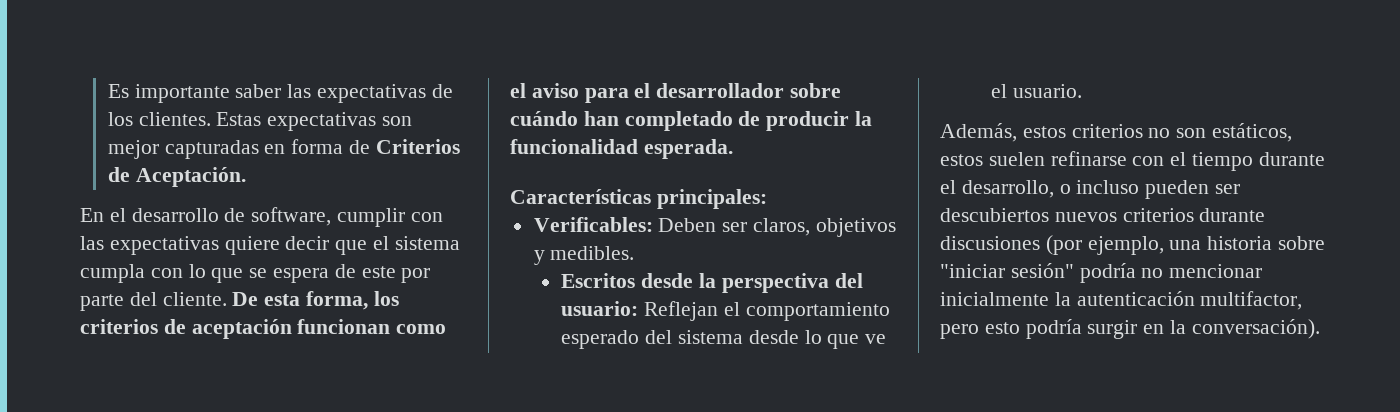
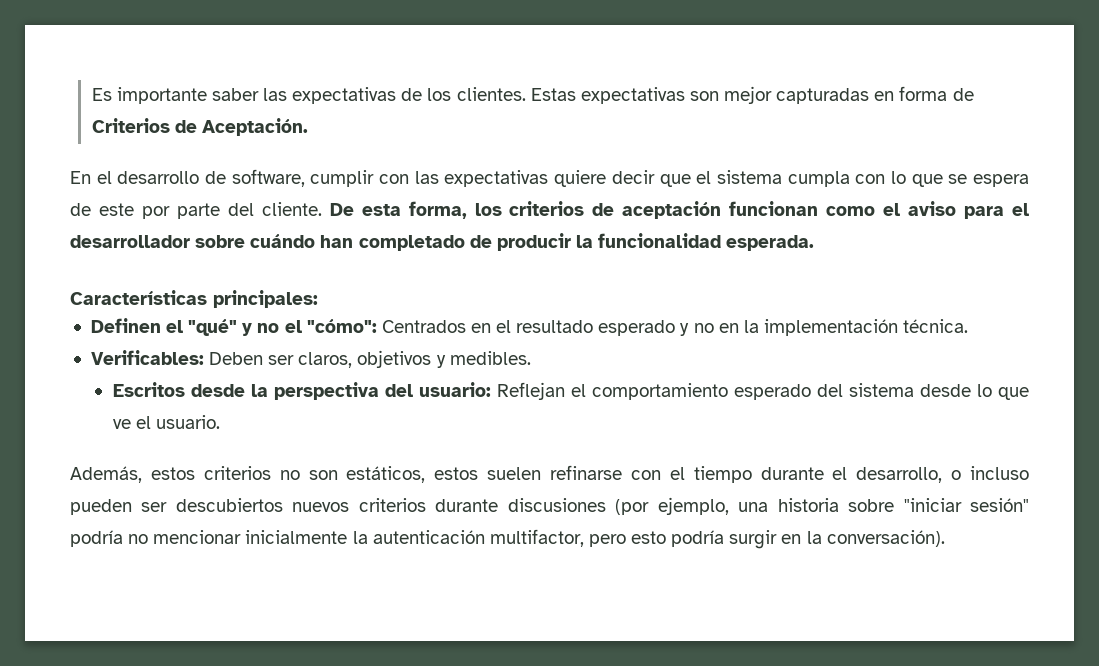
+ Definen el "qué" y no el "cómo": Centrados en el resultado esperado y no en la implementación técnica.

